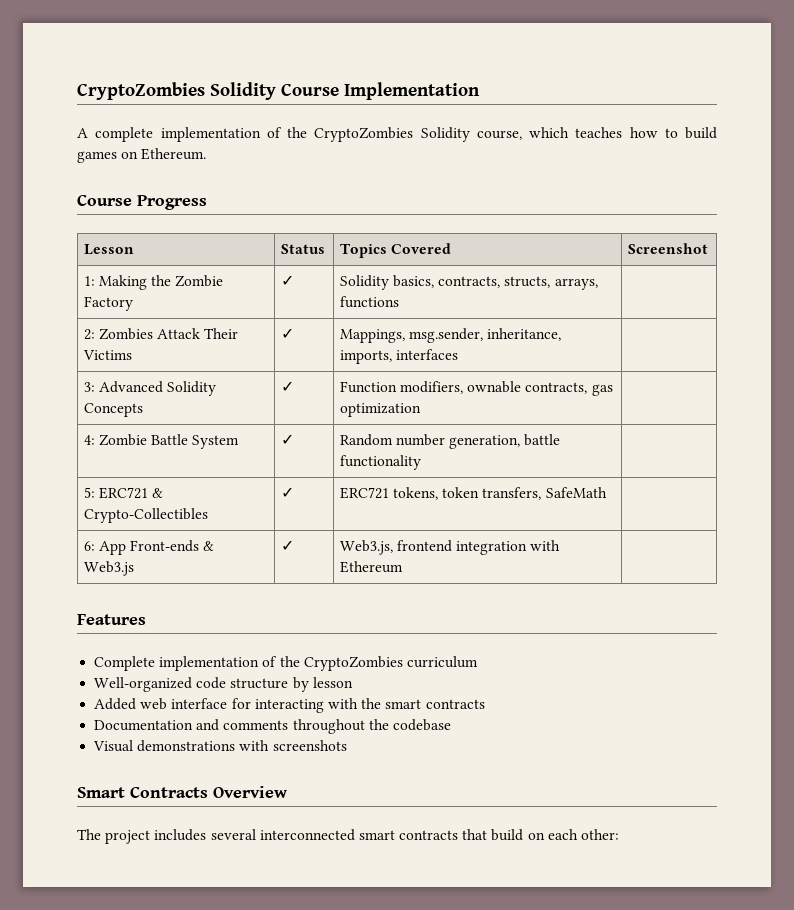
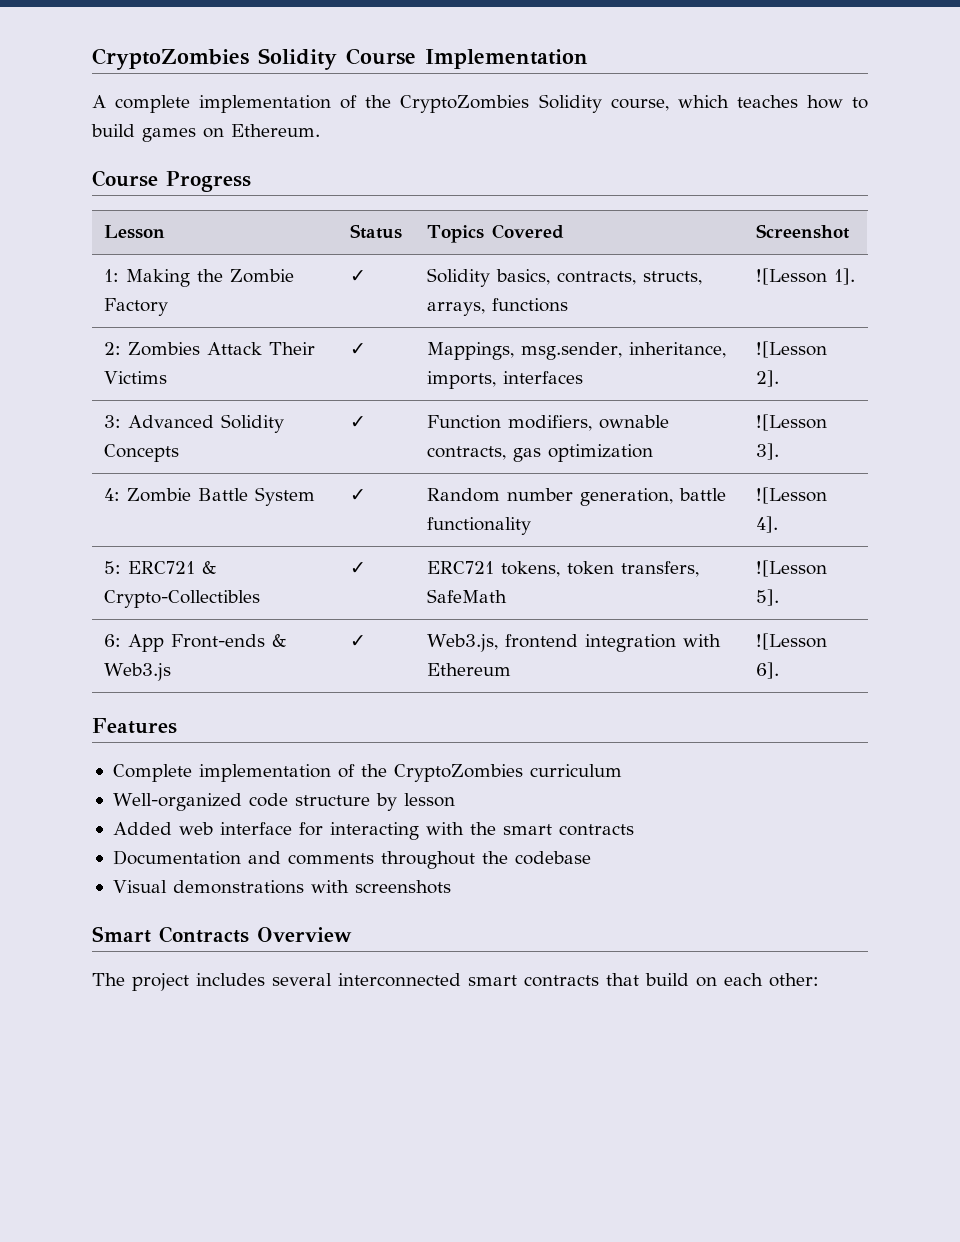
- 1: Making the Zombie Factory | ✓ | Solidity basics, contracts, structs, arrays, functions |
+ 1: Making the Zombie Factory | ✓ | Solidity basics, contracts, structs, arrays, functions | ![Lesson 1].
- 2: Zombies Attack Their Victims | ✓ | Mappings, msg.sender, inheritance, imports, interfaces |
+ 2: Zombies Attack Their Victims | ✓ | Mappings, msg.sender, inheritance, imports, interfaces | ![Lesson 2].
- 3: Advanced Solidity Concepts | ✓ | Function modifiers, ownable contracts, gas optimization |
+ 3: Advanced Solidity Concepts | ✓ | Function modifiers, ownable contracts, gas optimization | ![Lesson 3].
- 4: Zombie Battle System | ✓ | Random number generation, battle functionality |
+ 4: Zombie Battle System | ✓ | Random number generation, battle functionality | ![Lesson 4].
- 5: ERC721 & Crypto-Collectibles | ✓ | ERC721 tokens, token transfers, SafeMath |
+ 5: ERC721 & Crypto-Collectibles | ✓ | ERC721 tokens, token transfers, SafeMath | ![Lesson 5].
- 6: App Front-ends & Web3.js | ✓ | Web3.js, frontend integration with Ethereum |
+ 6: App Front-ends & Web3.js | ✓ | Web3.js, frontend integration with Ethereum | ![Lesson 6].

